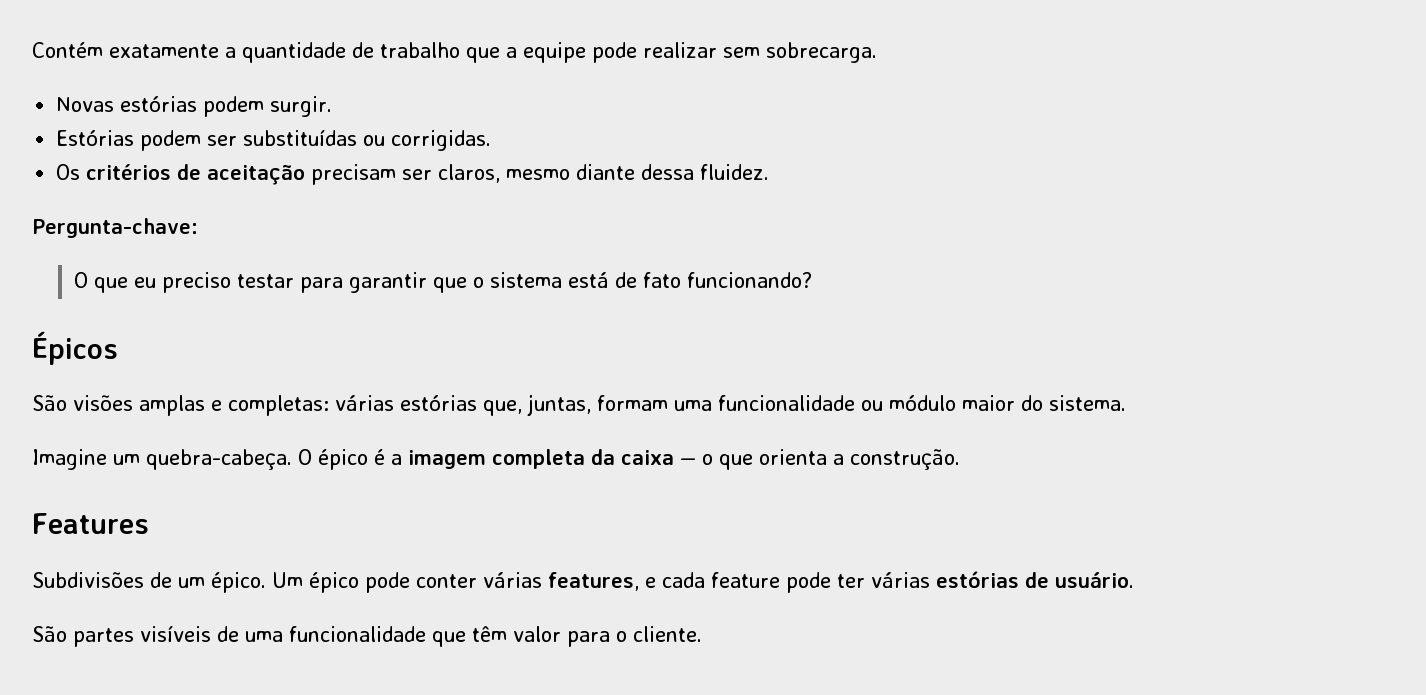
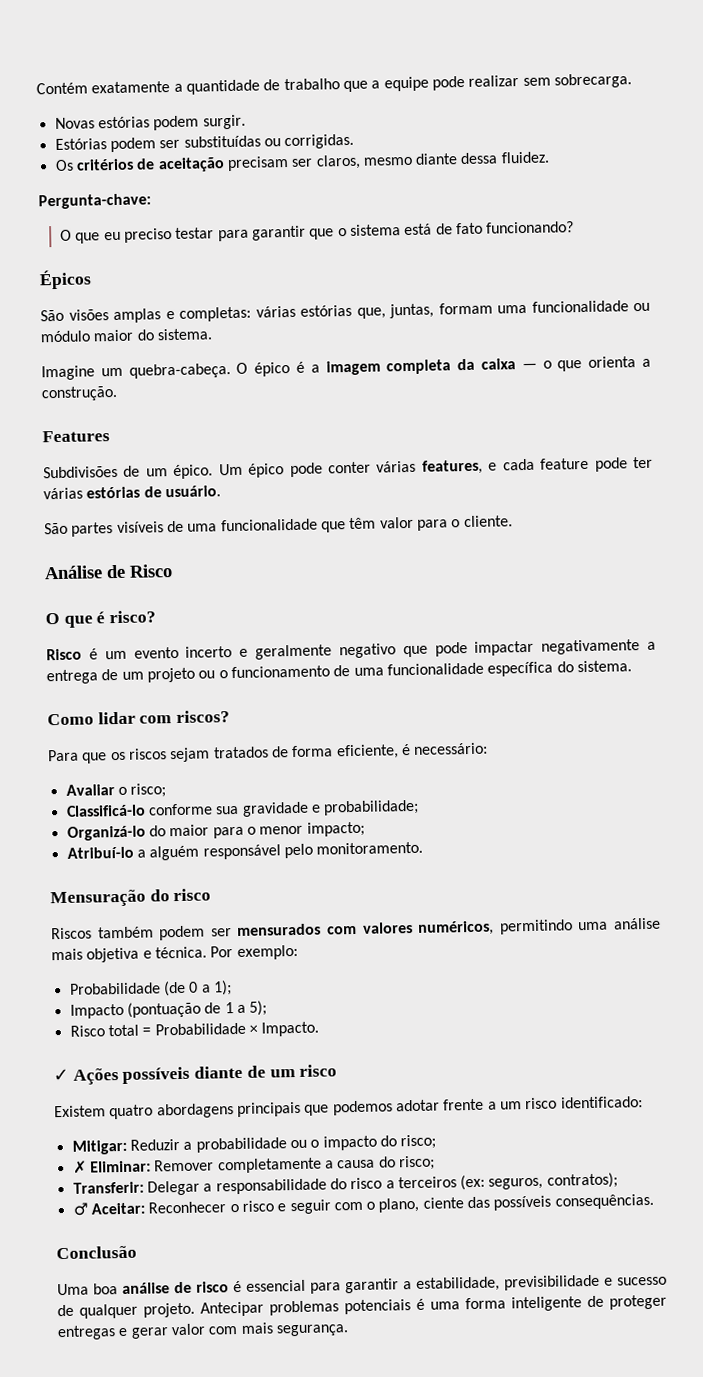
+ Análise de Risco
+ O que é risco?
+ Risco é um evento incerto e geralmente negativo que pode impactar negativamente a entrega de um projeto ou o funcionamento de uma funcionalidade específica do sistema.
+ Como lidar com riscos?
+ Para que os riscos sejam tratados de forma eficiente, é necessário:
+ Avaliar o risco;
+ Classificá-lo conforme sua gravidade e probabilidade;
+ Organizá-lo do maior para o menor impacto;
+ Atribuí-lo a alguém responsável pelo monitoramento.
+ Mensuração do risco
+ Riscos também podem ser mensurados com valores numéricos, permitindo uma análise mais objetiva e técnica. Por exemplo:
+ Probabilidade (de 0 a 1);
+ Impacto (pontuação de 1 a 5);
+ Risco total = Probabilidade × Impacto.
+ ✓ Ações possíveis diante de um risco
+ Existem quatro abordagens principais que podemos adotar frente a um risco identificado:
+ Mitigar: Reduzir a probabilidade ou o impacto do risco;
+ ✗ Eliminar: Remover completamente a causa do risco;
+ Transferir: Delegar a responsabilidade do risco a terceiros (ex: seguros, contratos);
+ ♂ Aceitar: Reconhecer o risco e seguir com o plano, ciente das possíveis consequências.
+ Conclusão
+ Uma boa análise de risco é essencial para garantir a estabilidade, previsibilidade e sucesso de qualquer projeto. Antecipar problemas potenciais é uma forma inteligente de proteger entregas e gerar valor com mais segurança.

